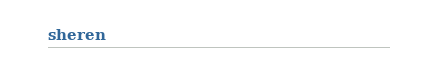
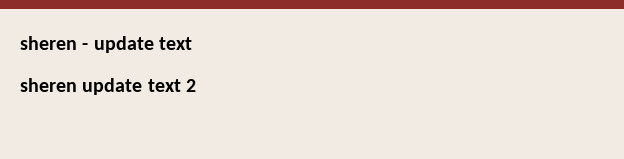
- sheren
+ sheren - update text
+ sheren update text 2

